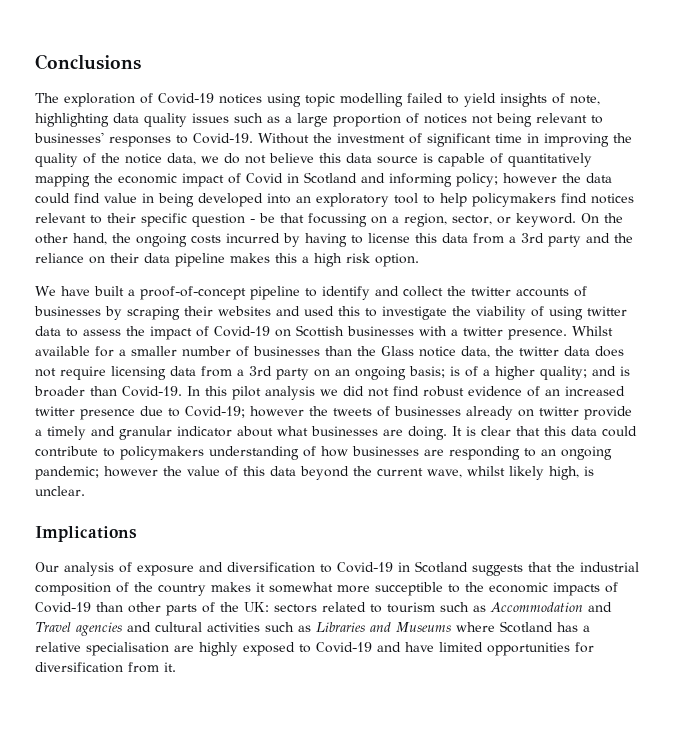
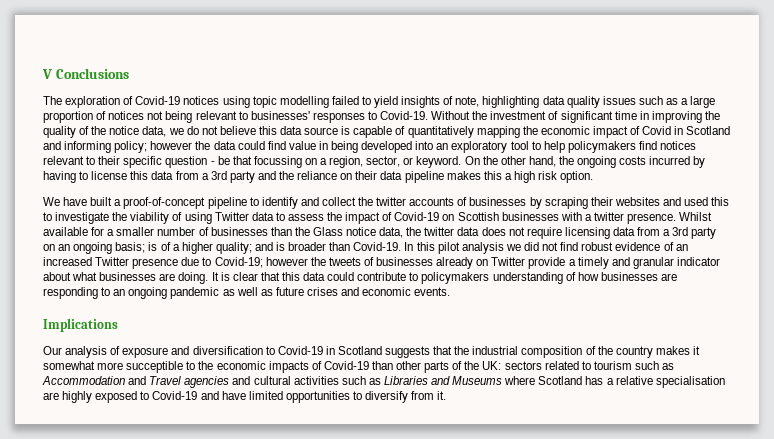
- Conclusions
+ V Conclusions
- We have built a proof-of-concept pipeline to identify and collect the twitter accounts of businesses by scraping their websites and used this to investigate the viability of using twitter data to assess the impact of Covid-19 on Scottish businesses with a twitter presence.
+ We have built a proof-of-concept pipeline to identify and collect the twitter accounts of businesses by scraping their websites and used this to investigate the viability of using Twitter data to assess the impact of Covid-19 on Scottish businesses with a twitter presence.
- In this pilot analysis we did not find robust evidence of an increased twitter presence due to Covid-19; however the tweets of businesses already on twitter provide a timely and granular indicator about what businesses are doing.
+ In this pilot analysis we did not find robust evidence of an increased Twitter presence due to Covid-19; however the tweets of businesses already on Twitter provide a timely and granular indicator about what businesses are doing.
- It is clear that this data could contribute to policymakers understanding of how businesses are responding to an ongoing pandemic; however the value of this data beyond the current wave, whilst likely high, is unclear.
+ It is clear that this data could contribute to policymakers understanding of how businesses are responding to an ongoing pandemic as well as future crises and economic events.
- sectors related to tourism such as Accommodation and Travel agencies and cultural activities such as Libraries and Museums where Scotland has a relative specialisation are highly exposed to Covid-19 and have limited opportunities for diversification from it.
+ sectors related to tourism such as Accommodation and Travel agencies and cultural activities such as Libraries and Museums where Scotland has a relative specialisation are highly exposed to Covid-19 and have limited opportunities to diversify from it.

